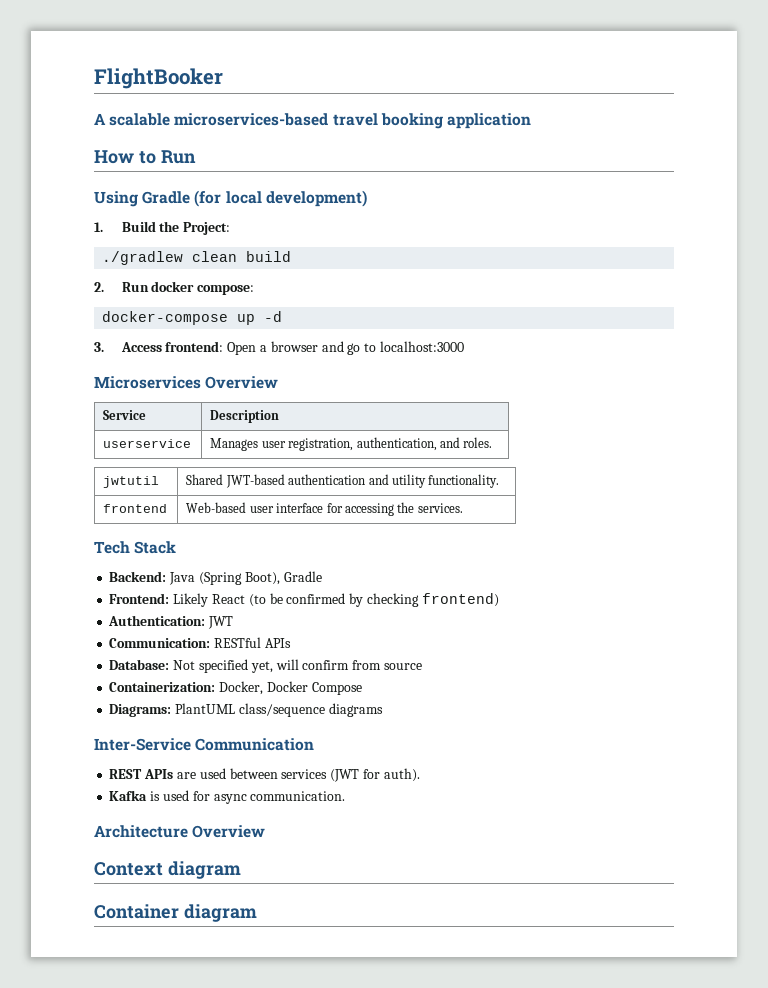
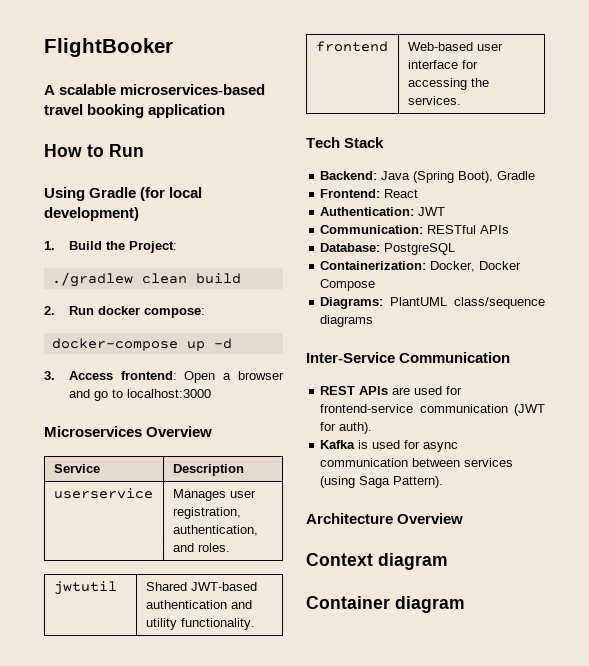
- Frontend: Likely React (to be confirmed by checking frontend)
+ Frontend: React
- Database: Not specified yet, will confirm from source
+ Database: PostgreSQL
- REST APIs are used between services (JWT for auth).
+ REST APIs are used for frontend-service communication (JWT for auth).
- Kafka is used for async communication.
+ Kafka is used for async communication between services (using Saga Pattern).

